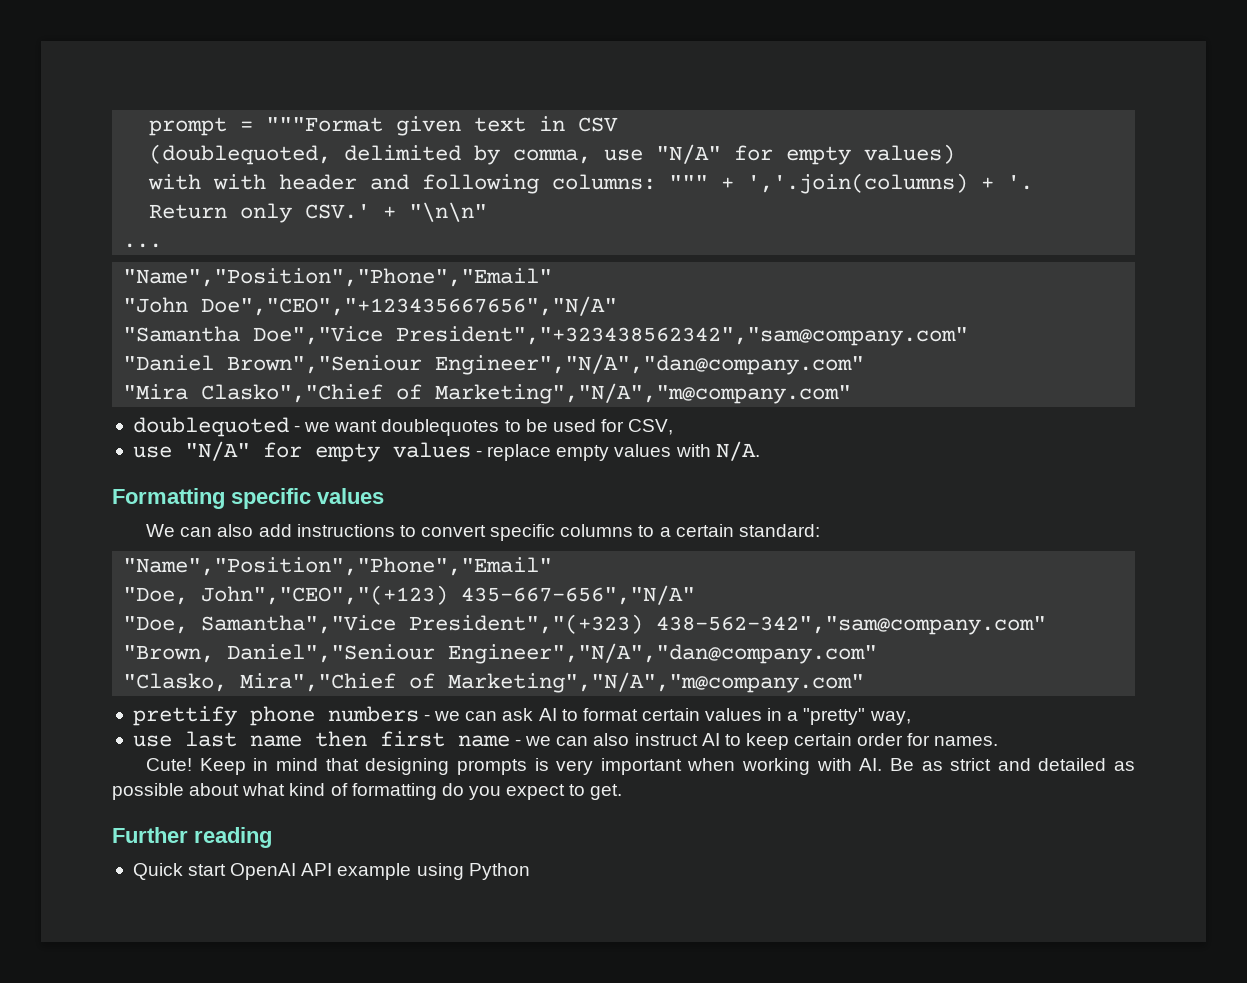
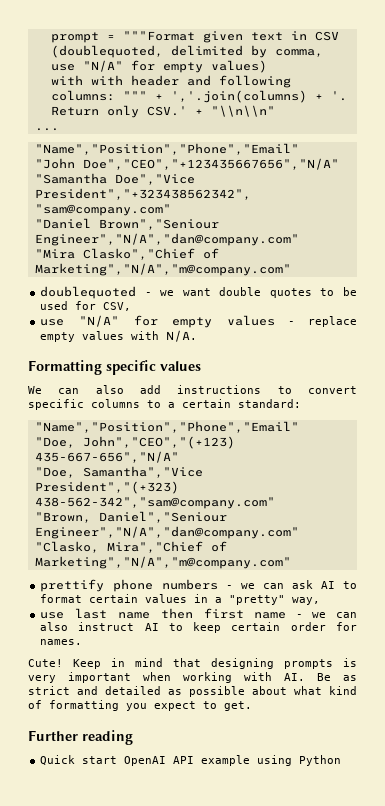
- Return only CSV.' + "\n\n"
+ Return only CSV.' + "\\n\\n"
- doublequoted - we want doublequotes to be used for CSV,
+ doublequoted - we want double quotes to be used for CSV,
- Keep in mind that designing prompts is very important when working with AI. Be as strict and detailed as possible about what kind of formatting do you expect to get.
+ Keep in mind that designing prompts is very important when working with AI. Be as strict and detailed as possible about what kind of formatting you expect to get.

